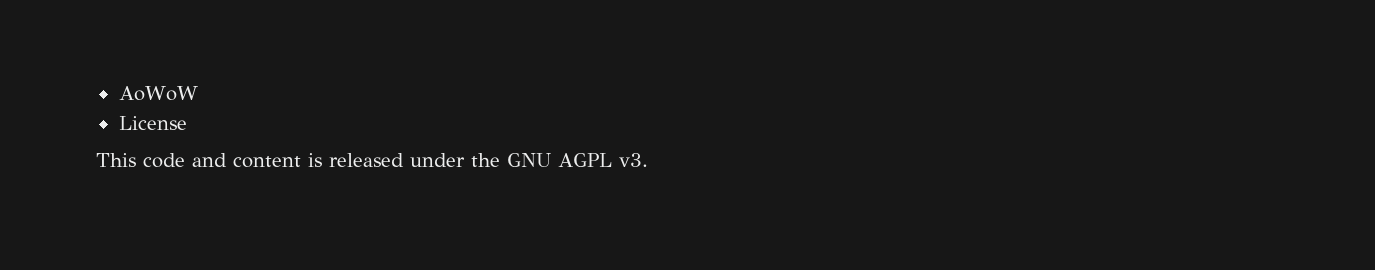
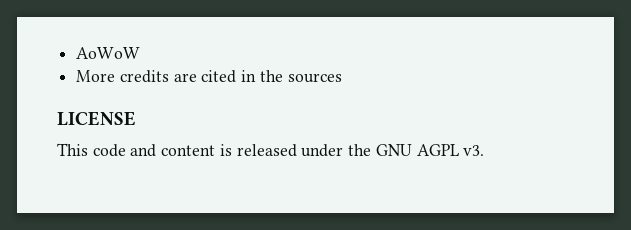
- License
+ More credits are cited in the sources
+ LICENSE

